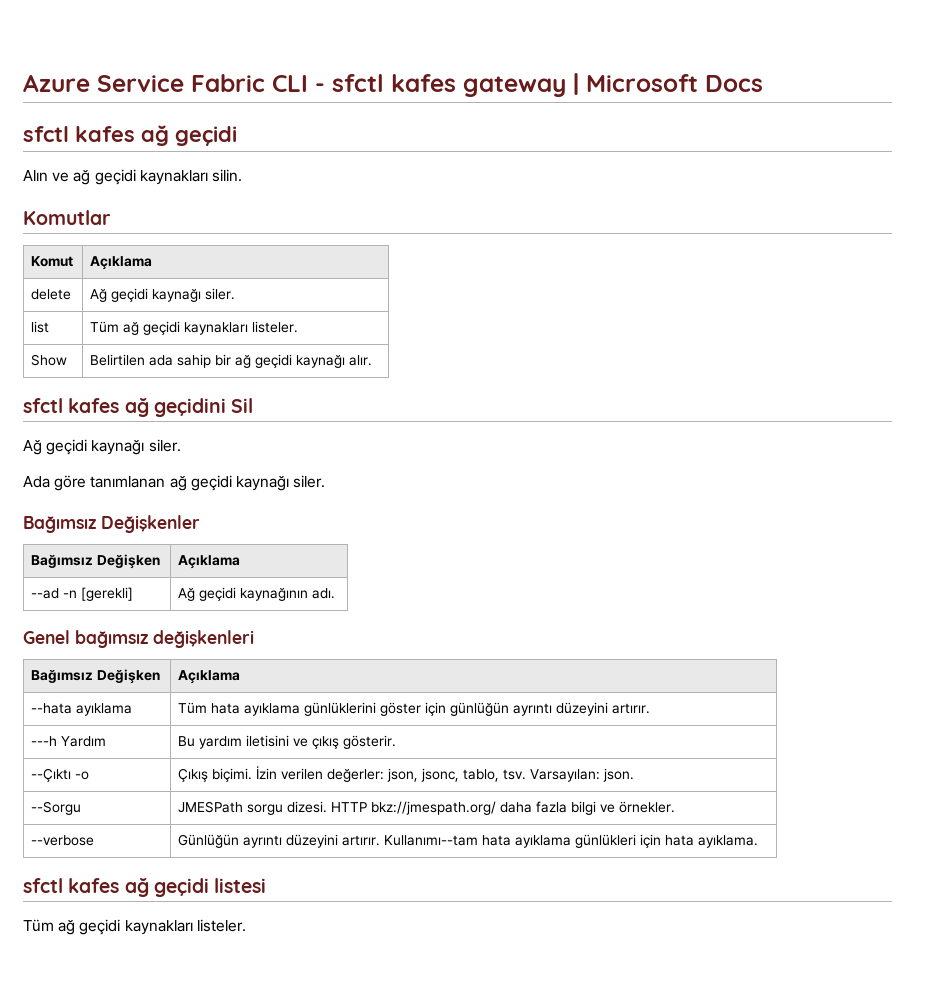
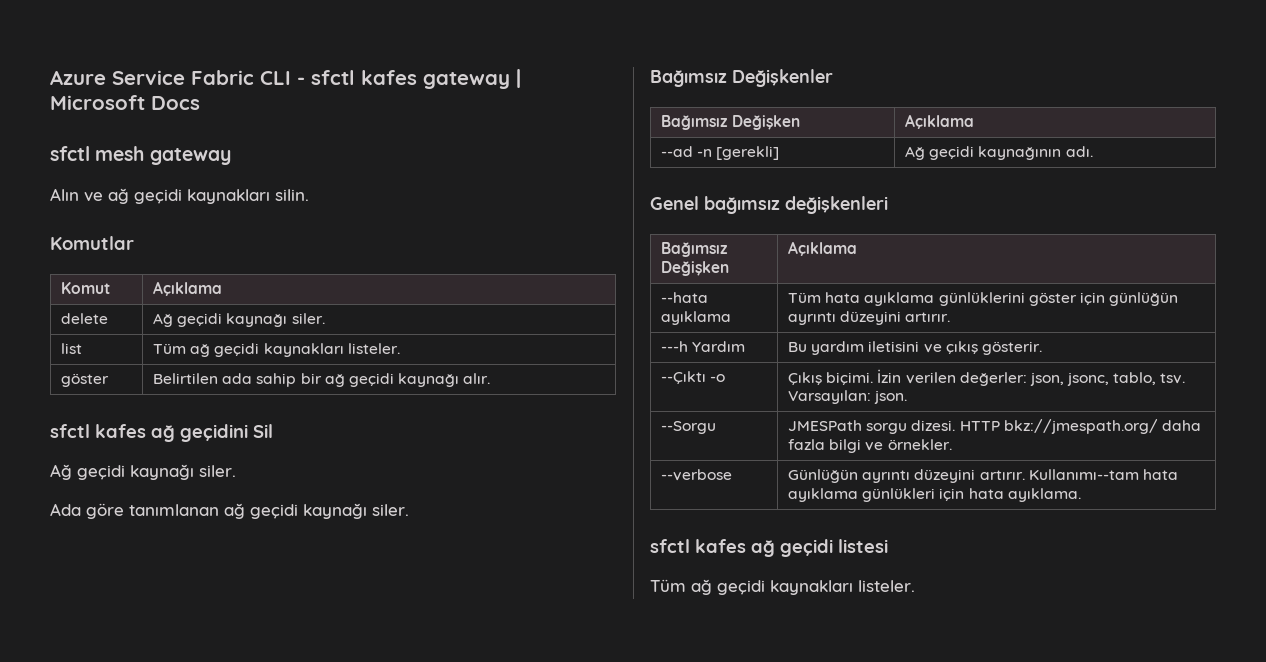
  Azure Service Fabric CLI - sfctl kafes gateway | Microsoft Docs
- sfctl kafes ağ geçidi
+ sfctl mesh gateway
- Show | Belirtilen ada sahip bir ağ geçidi kaynağı alır.
+ göster | Belirtilen ada sahip bir ağ geçidi kaynağı alır.

